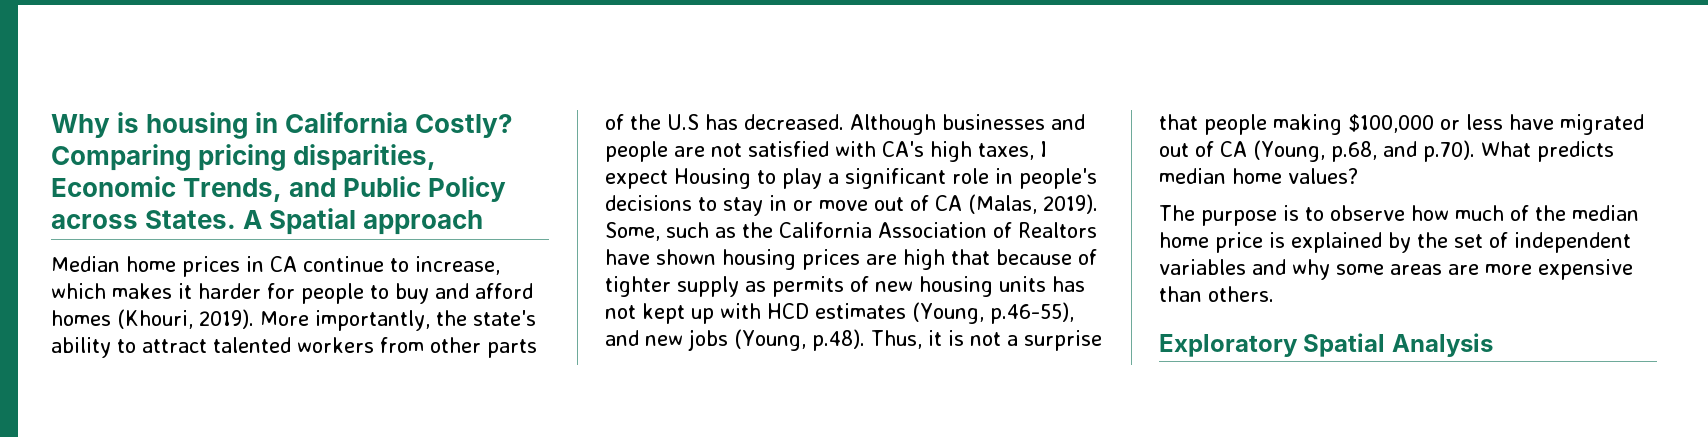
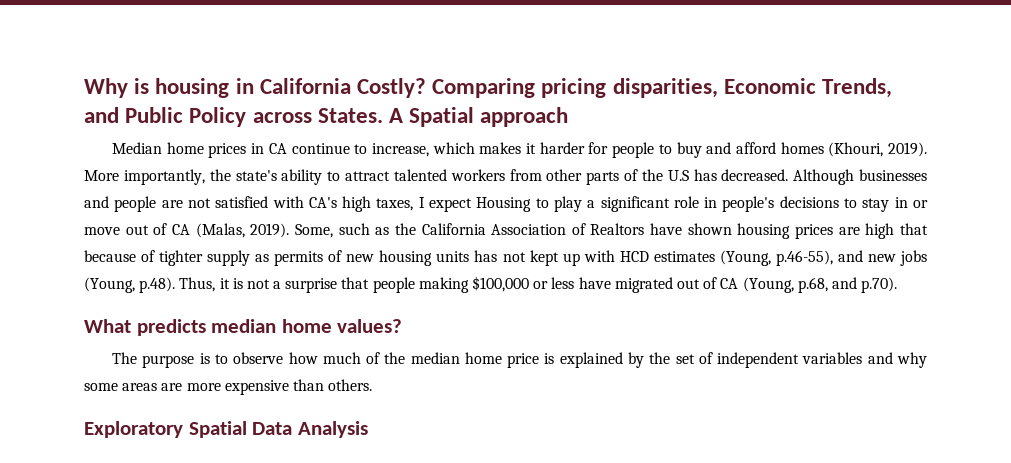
- Some, such as the California Association of Realtors have shown housing prices are high that because of tighter supply as permits of new housing units has not kept up with HCD estimates (Young, p.46-55), and new jobs (Young, p.48). Thus, it is not a surprise that people making $100,000 or less have migrated out of CA (Young, p.68, and p.70). What predicts median home values?
+ Some, such as the California Association of Realtors have shown housing prices are high that because of tighter supply as permits of new housing units has not kept up with HCD estimates (Young, p.46-55), and new jobs (Young, p.48). Thus, it is not a surprise that people making $100,000 or less have migrated out of CA (Young, p.68, and p.70).
+ What predicts median home values?
- Exploratory Spatial Analysis
+ Exploratory Spatial Data Analysis

